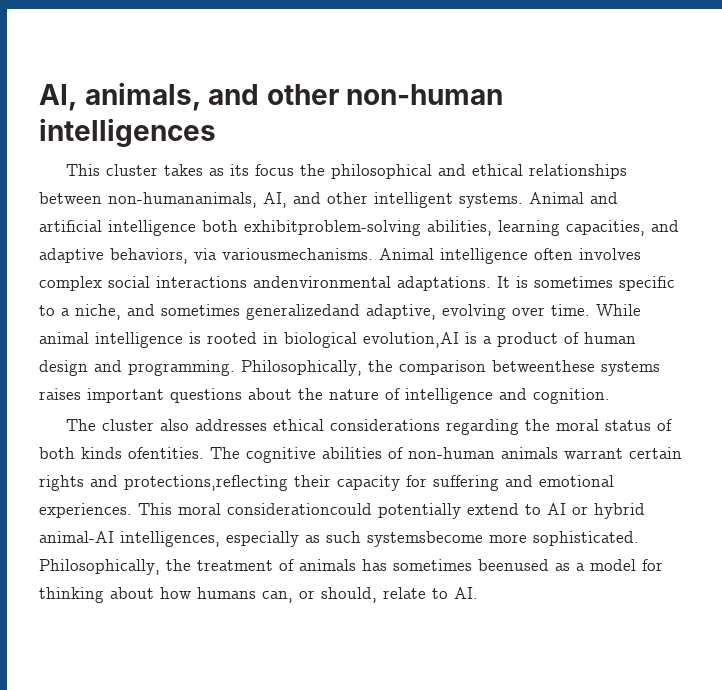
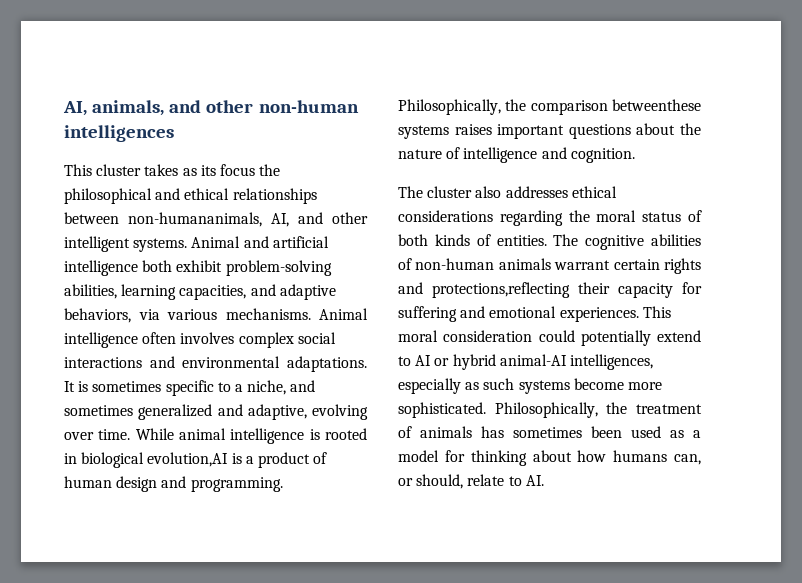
- Animal and artificial intelligence both exhibitproblem-solving abilities, learning capacities, and adaptive behaviors, via variousmechanisms.
+ Animal and artificial intelligence both exhibit problem-solving abilities, learning capacities, and adaptive behaviors, via various mechanisms.
- Animal intelligence often involves complex social interactions andenvironmental adaptations.
+ Animal intelligence often involves complex social interactions and environmental adaptations.
- It is sometimes specific to a niche, and sometimes generalizedand adaptive, evolving over time.
+ It is sometimes specific to a niche, and sometimes generalized and adaptive, evolving over time.
- The cluster also addresses ethical considerations regarding the moral status of both kinds ofentities.
+ The cluster also addresses ethical considerations regarding the moral status of both kinds of entities.
- This moral considerationcould potentially extend to AI or hybrid animal-AI intelligences, especially as such systemsbecome more sophisticated.
+ This moral consideration could potentially extend to AI or hybrid animal-AI intelligences, especially as such systems become more sophisticated.
- Philosophically, the treatment of animals has sometimes beenused as a model for thinking about how humans can, or should, relate to AI.
+ Philosophically, the treatment of animals has sometimes been used as a model for thinking about how humans can, or should, relate to AI.

